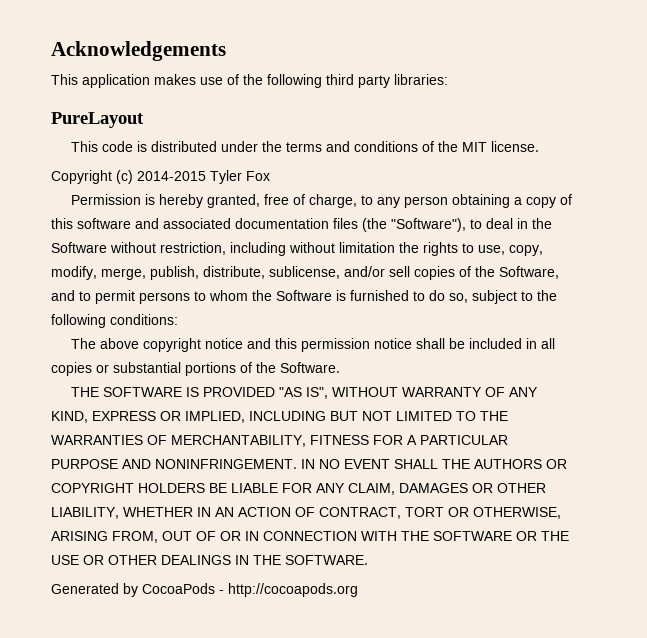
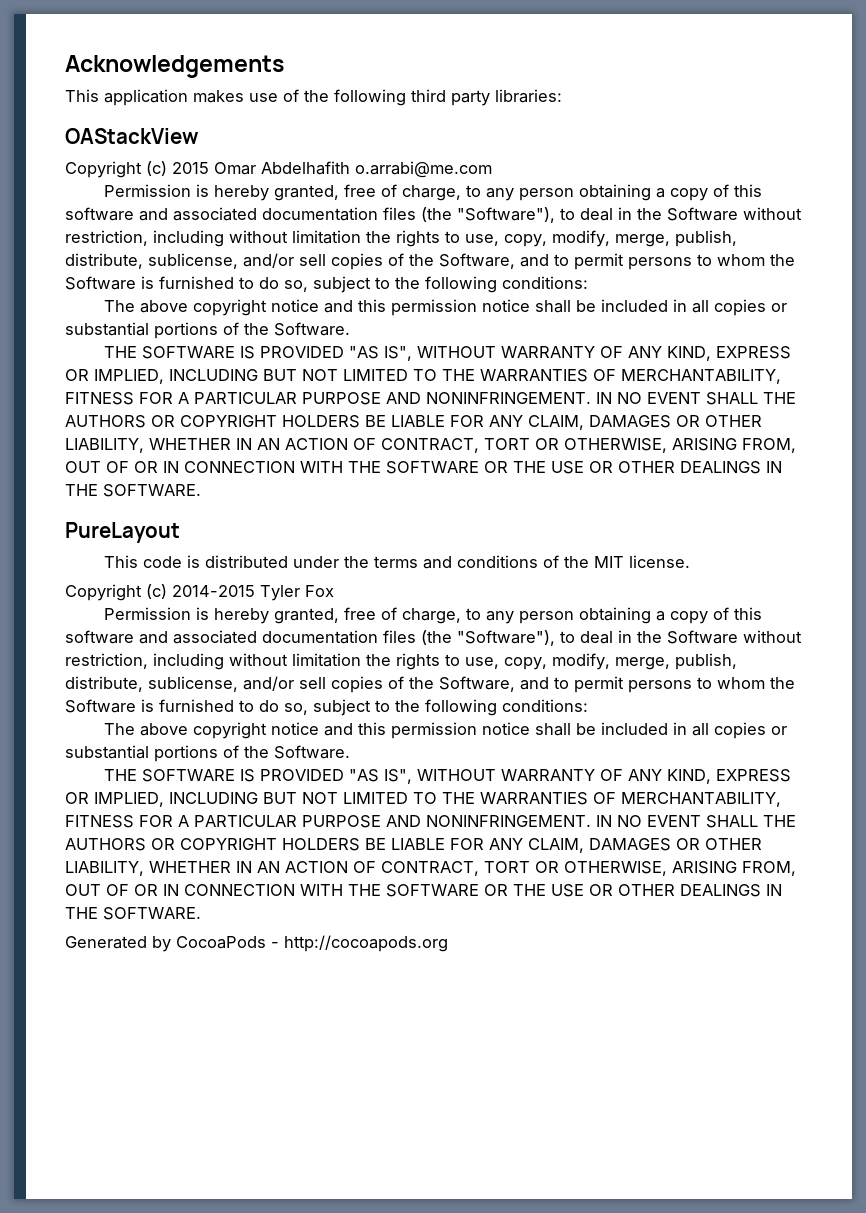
+ OAStackView
+ Copyright (c) 2015 Omar Abdelhafith o.arrabi@me.com
+ Permission is hereby granted, free of charge, to any person obtaining a copy of this software and associated documentation files (the "Software"), to deal in the Software without restriction, including without limitation the rights to use, copy, modify, merge, publish, distribute, sublicense, and/or sell copies of the Software, and to permit persons to whom the Software is furnished to do so, subject to the following conditions:
+ The above copyright notice and this permission notice shall be included in all copies or substantial portions of the Software.
+ THE SOFTWARE IS PROVIDED "AS IS", WITHOUT WARRANTY OF ANY KIND, EXPRESS OR IMPLIED, INCLUDING BUT NOT LIMITED TO THE WARRANTIES OF MERCHANTABILITY, FITNESS FOR A PARTICULAR PURPOSE AND NONINFRINGEMENT. IN NO EVENT SHALL THE AUTHORS OR COPYRIGHT HOLDERS BE LIABLE FOR ANY CLAIM, DAMAGES OR OTHER LIABILITY, WHETHER IN AN ACTION OF CONTRACT, TORT OR OTHERWISE, ARISING FROM, OUT OF OR IN CONNECTION WITH THE SOFTWARE OR THE USE OR OTHER DEALINGS IN THE SOFTWARE.

